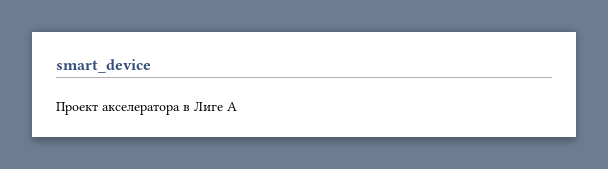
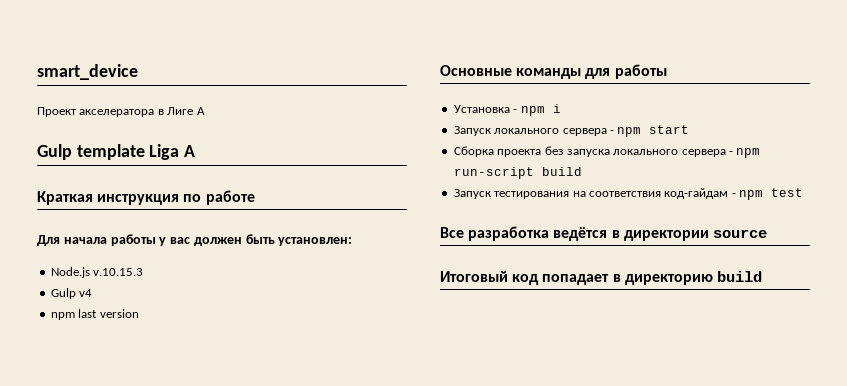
+ Gulp template Liga A
+ Краткая инструкция по работе
+ Для начала работы у вас должен быть установлен:
+ Node.js v.10.15.3
+ Gulp v4
+ npm last version
+ Основные команды для работы
+ Установка - npm i
+ Запуск локального сервера - npm start
+ Сборка проекта без запуска локального сервера - npm run-script build
+ Запуск тестирования на соответствия код-гайдам - npm test
+ Все разработка ведётся в директории source
+ Итоговый код попадает в директорию build

